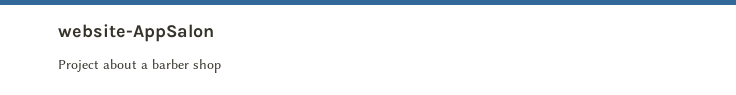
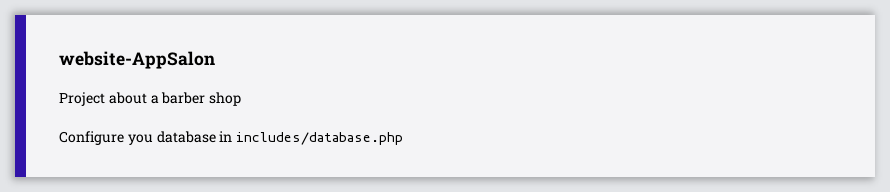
+ Configure you database in includes/database.php

